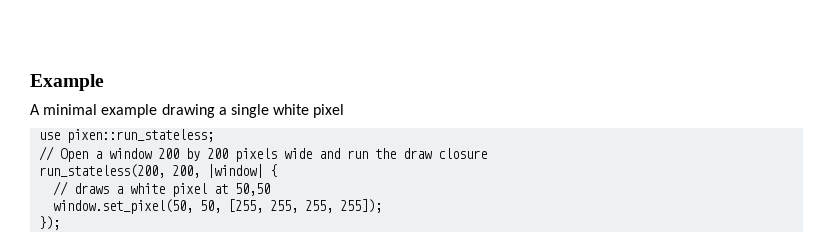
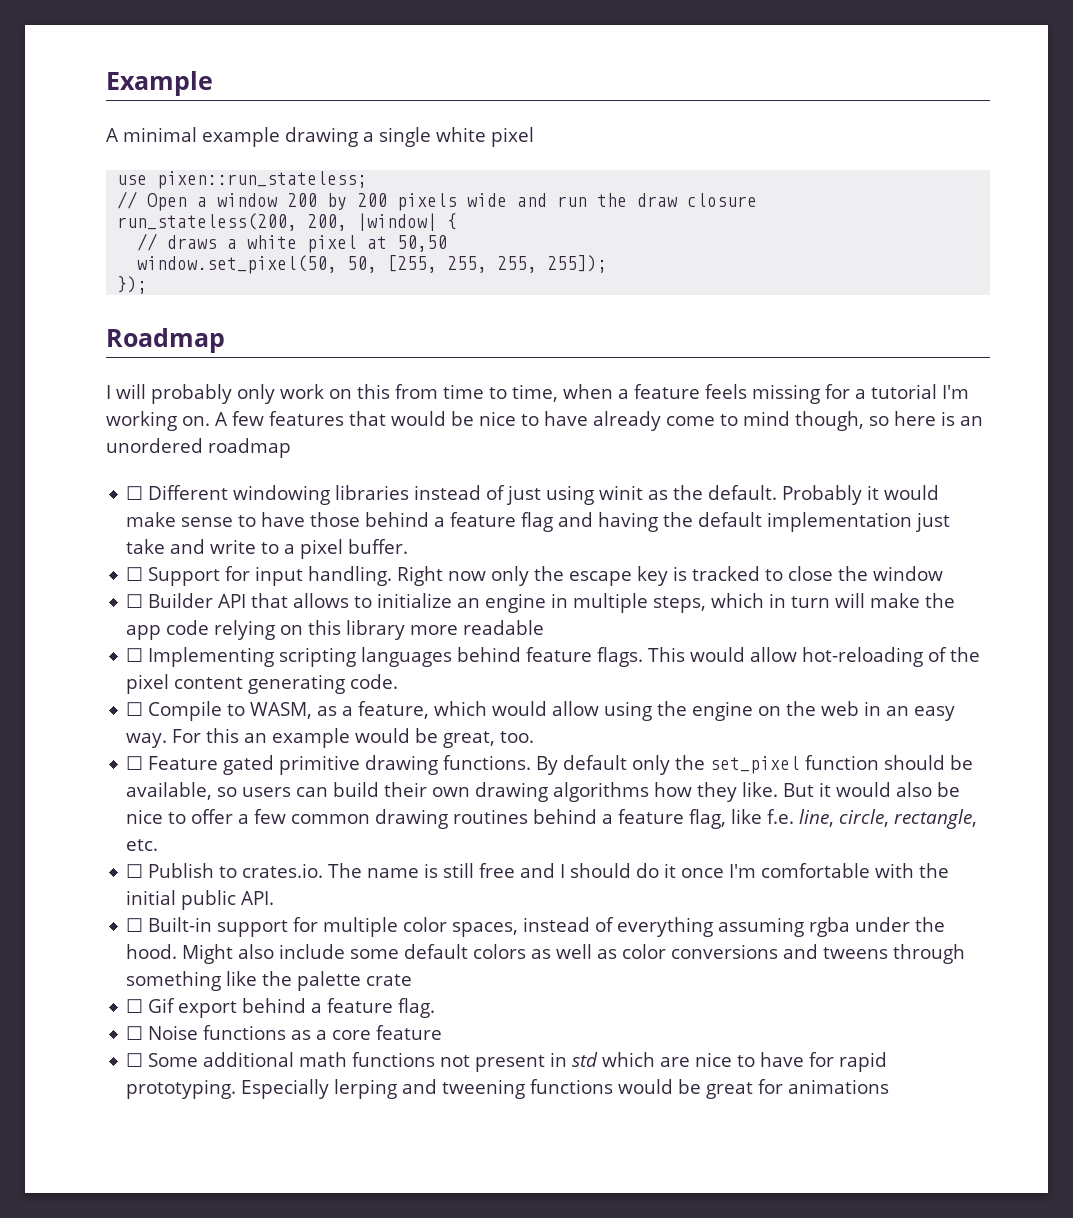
+ Roadmap
+ I will probably only work on this from time to time, when a feature feels missing for a tutorial I'm working on. A few features that would be nice to have already come to mind though, so here is an unordered roadmap
+ ☐ Different windowing libraries instead of just using winit as the default. Probably it would make sense to have those behind a feature flag and having the default implementation just take and write to a pixel buffer.
+ ☐ Support for input handling. Right now only the escape key is tracked to close the window
+ ☐ Builder API that allows to initialize an engine in multiple steps, which in turn will make the app code relying on this library more readable
+ ☐ Implementing scripting languages behind feature flags. This would allow hot-reloading of the pixel content generating code.
+ ☐ Compile to WASM, as a feature, which would allow using the engine on the web in an easy way. For this an example would be great, too.
+ ☐ Feature gated primitive drawing functions. By default only the set_pixel function should be available, so users can build their own drawing algorithms how they like. But it would also be nice to offer a few common drawing routines behind a feature flag, like f.e. line, circle, rectangle, etc.
+ ☐ Publish to crates.io. The name is still free and I should do it once I'm comfortable with the initial public API.
+ ☐ Built-in support for multiple color spaces, instead of everything assuming rgba under the hood. Might also include some default colors as well as color conversions and tweens through something like the palette crate
+ ☐ Gif export behind a feature flag.
+ ☐ Noise functions as a core feature
+ ☐ Some additional math functions not present in std which are nice to have for rapid prototyping. Especially lerping and tweening functions would be great for animations

